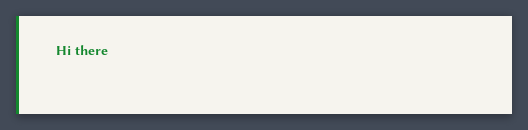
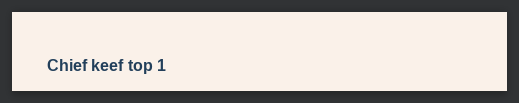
- Hi there
+ Chief keef top 1

